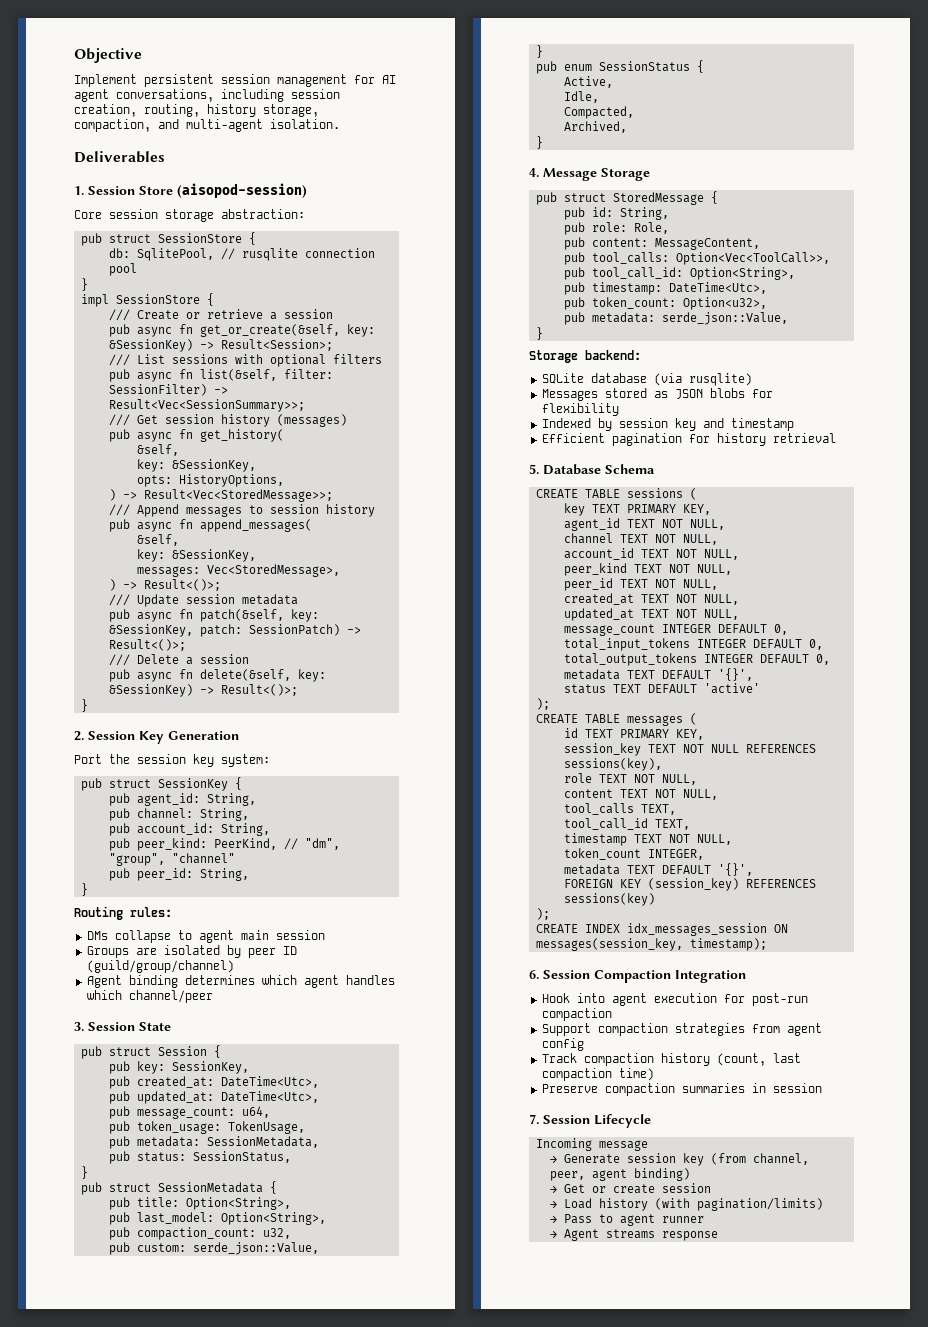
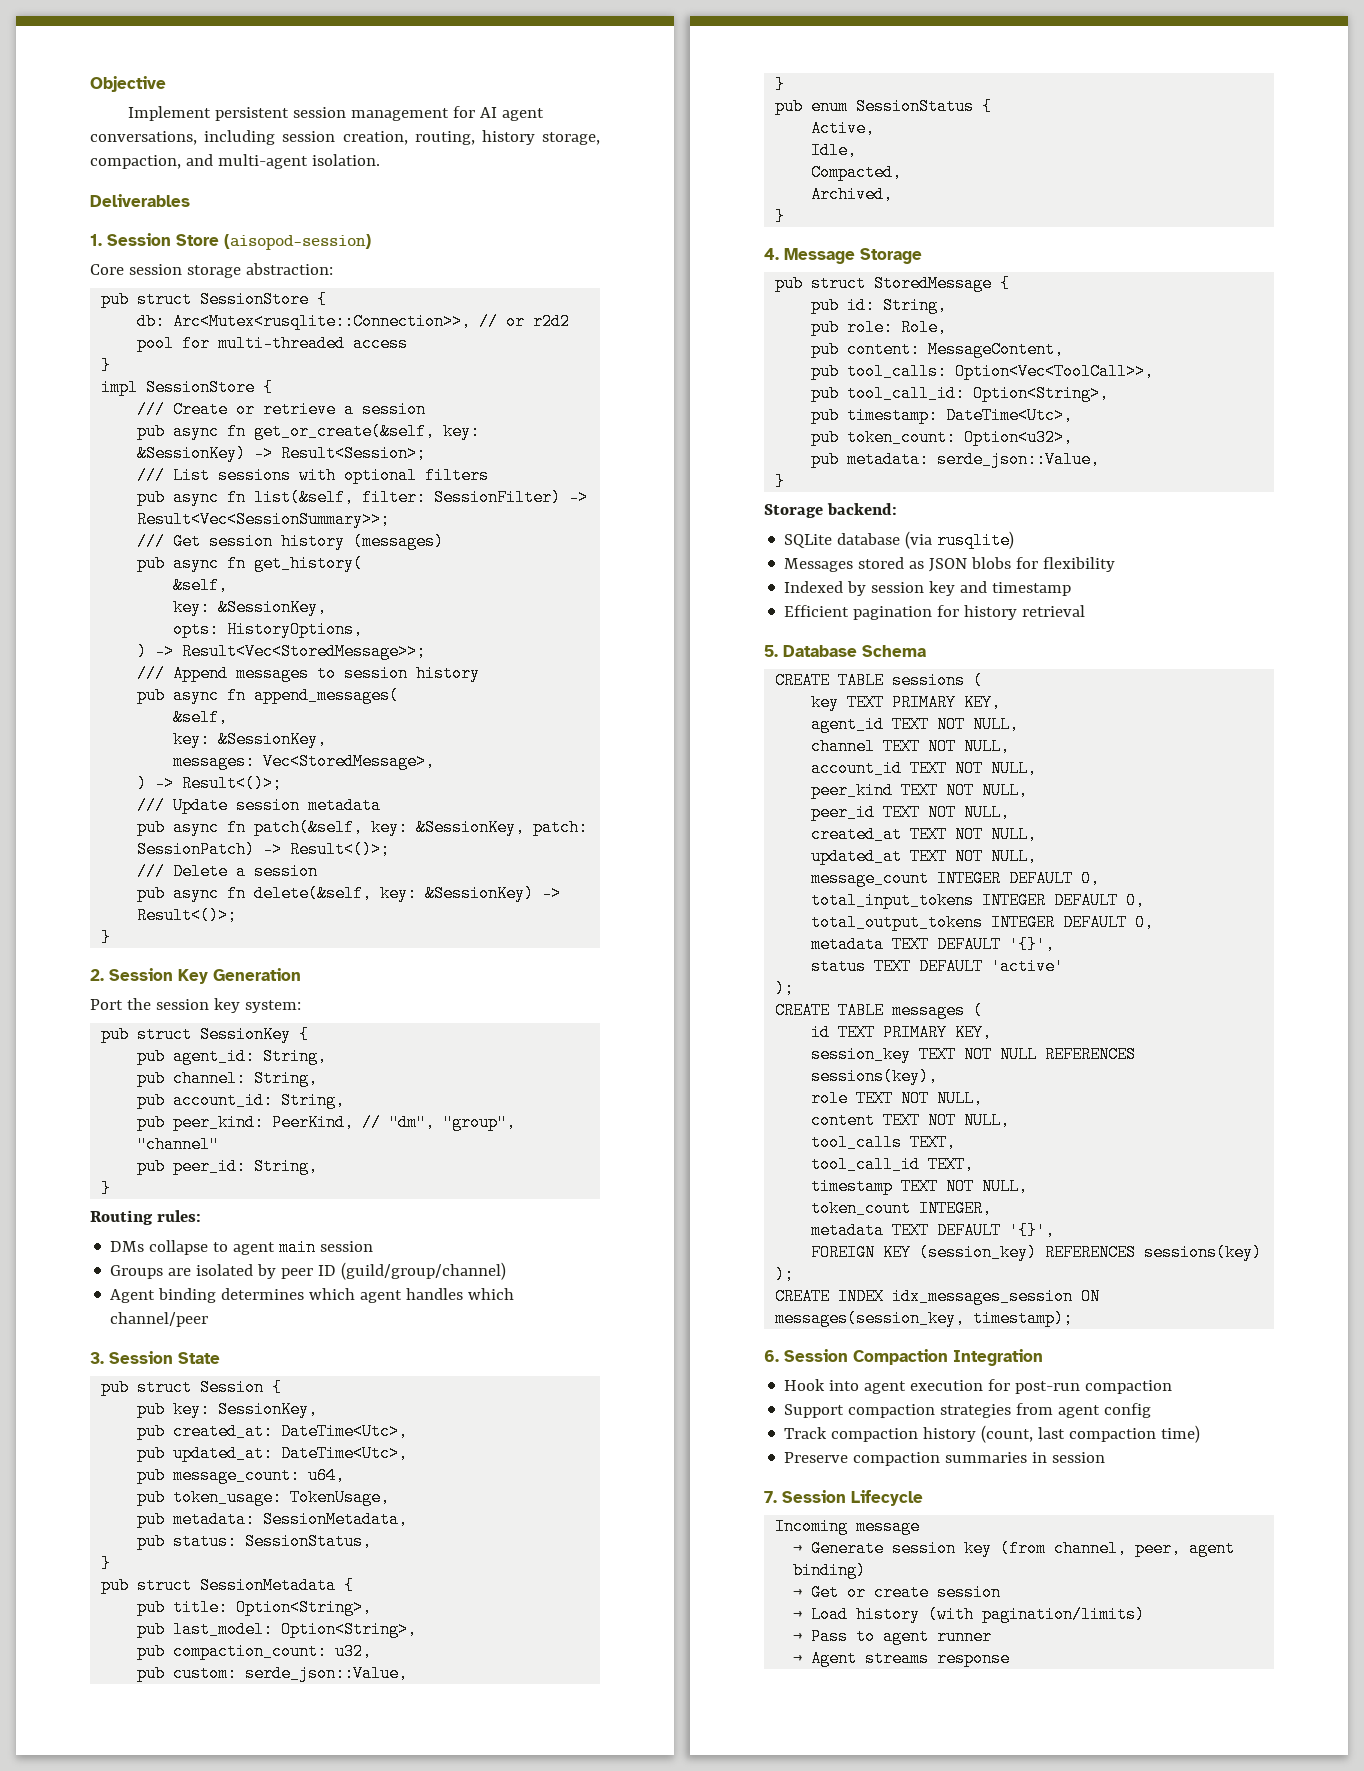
- db: SqlitePool, // rusqlite connection pool
+ db: Arc<Mutex<rusqlite::Connection>>, // or r2d2 pool for multi-threaded access

